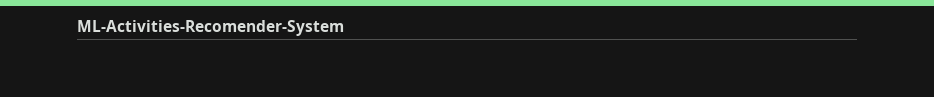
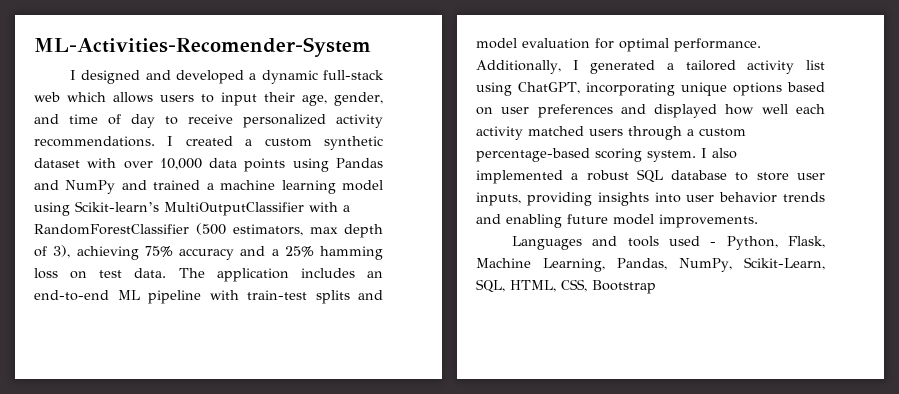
+ I designed and developed a dynamic full-stack web which allows users to input their age, gender, and time of day to receive personalized activity recommendations. I created a custom synthetic dataset with over 10,000 data points using Pandas and NumPy and trained a machine learning model using Scikit-learn’s MultiOutputClassifier with a RandomForestClassifier (500 estimators, max depth of 3), achieving 75% accuracy and a 25% hamming loss on test data. The application includes an end-to-end ML pipeline with train-test splits and model evaluation for optimal performance. Additionally, I generated a tailored activity list using ChatGPT, incorporating unique options based on user preferences and displayed how well each activity matched users through a custom percentage-based scoring system. I also implemented a robust SQL database to store user inputs, providing insights into user behavior trends and enabling future model improvements.
+ Languages and tools used - Python, Flask, Machine Learning, Pandas, NumPy, Scikit-Learn, SQL, HTML, CSS, Bootstrap

